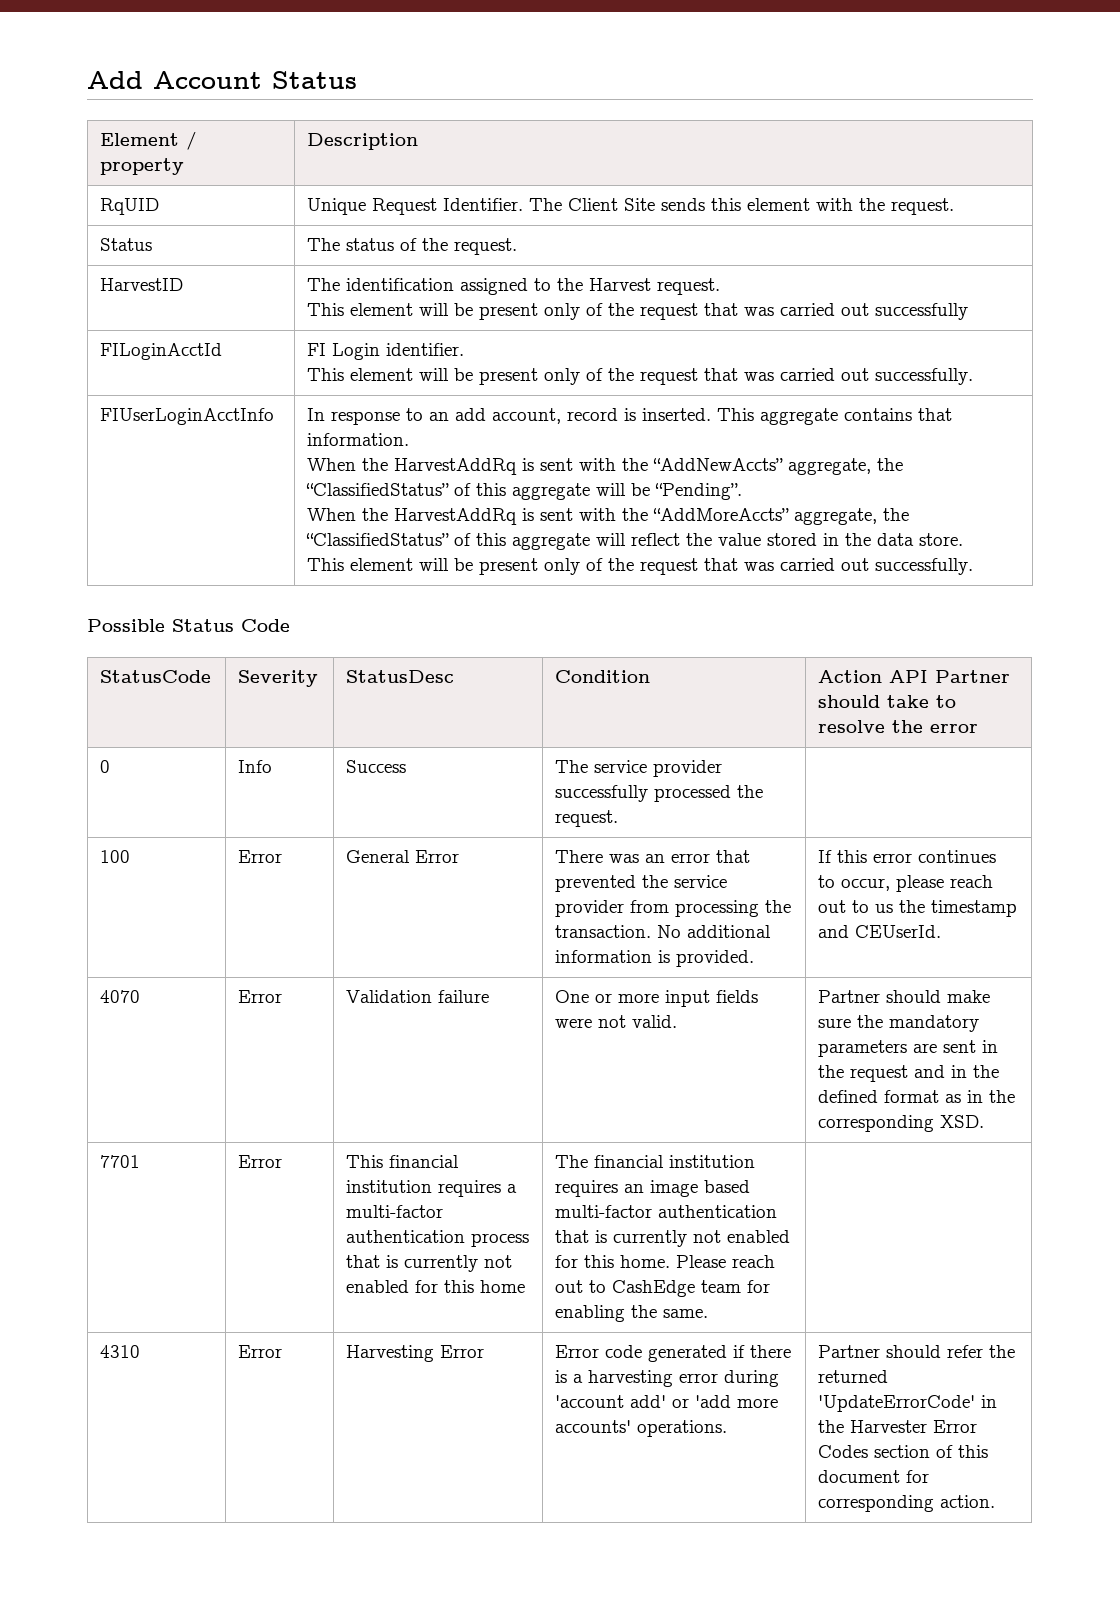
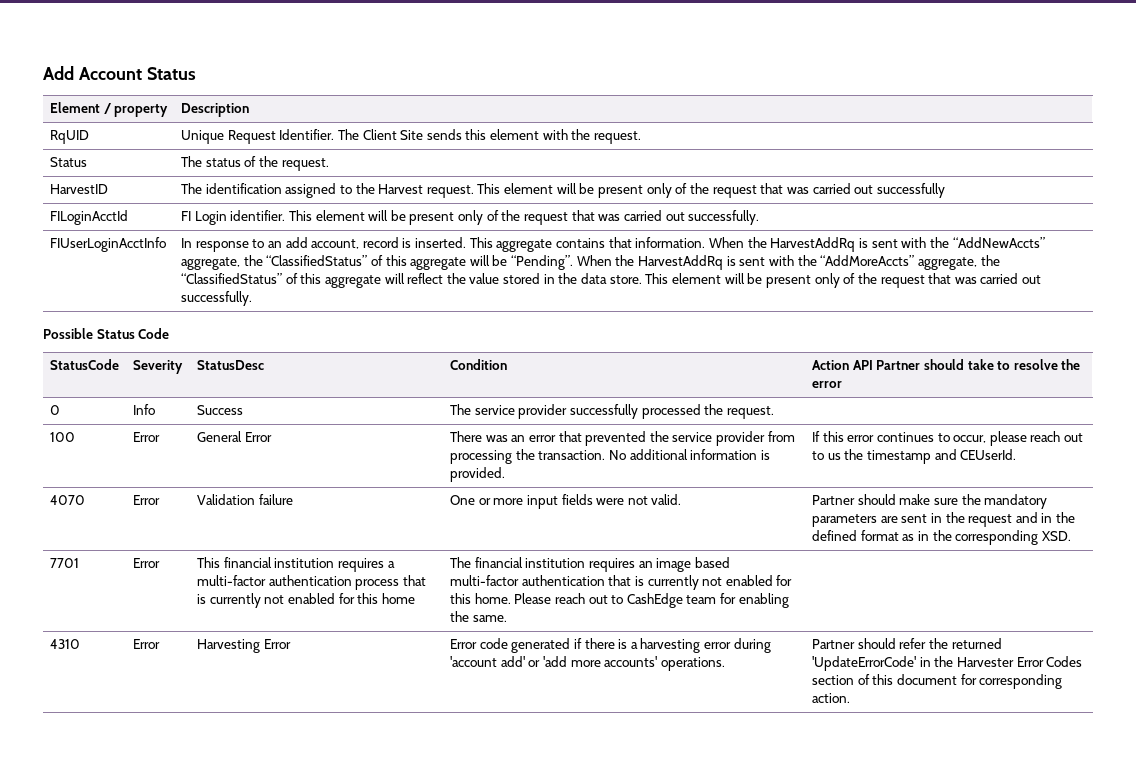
- HarvestID | The identification assigned to the Harvest request.
- This element will be present only of the request that was carried out successfully
+ HarvestID | The identification assigned to the Harvest request. This element will be present only of the request that was carried out successfully
- FILoginAcctId | FI Login identifier.
- This element will be present only of the request that was carried out successfully.
+ FILoginAcctId | FI Login identifier. This element will be present only of the request that was carried out successfully.
- This aggregate contains that information.
- When the HarvestAddRq is sent with the “AddNewAccts” aggregate, the “ClassifiedStatus” of this aggregate will be “Pending”.
- When the HarvestAddRq is sent with the “AddMoreAccts” aggregate, the “ClassifiedStatus” of this aggregate will reflect the value stored in the data store.
- This element will be present only of the request that was carried out successfully.
+ This aggregate contains that information. When the HarvestAddRq is sent with the “AddNewAccts” aggregate, the “ClassifiedStatus” of this aggregate will be “Pending”. When the HarvestAddRq is sent with the “AddMoreAccts” aggregate, the “ClassifiedStatus” of this aggregate will reflect the value stored in the data store. This element will be present only of the request that was carried out successfully.

